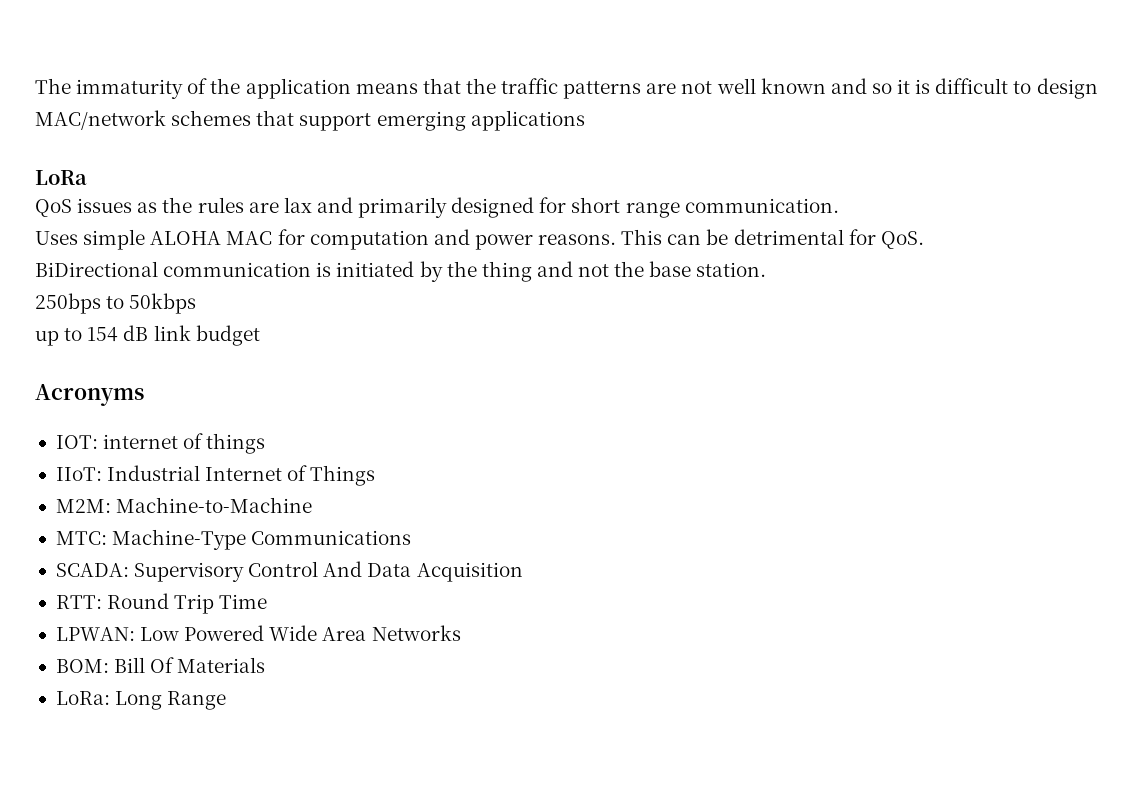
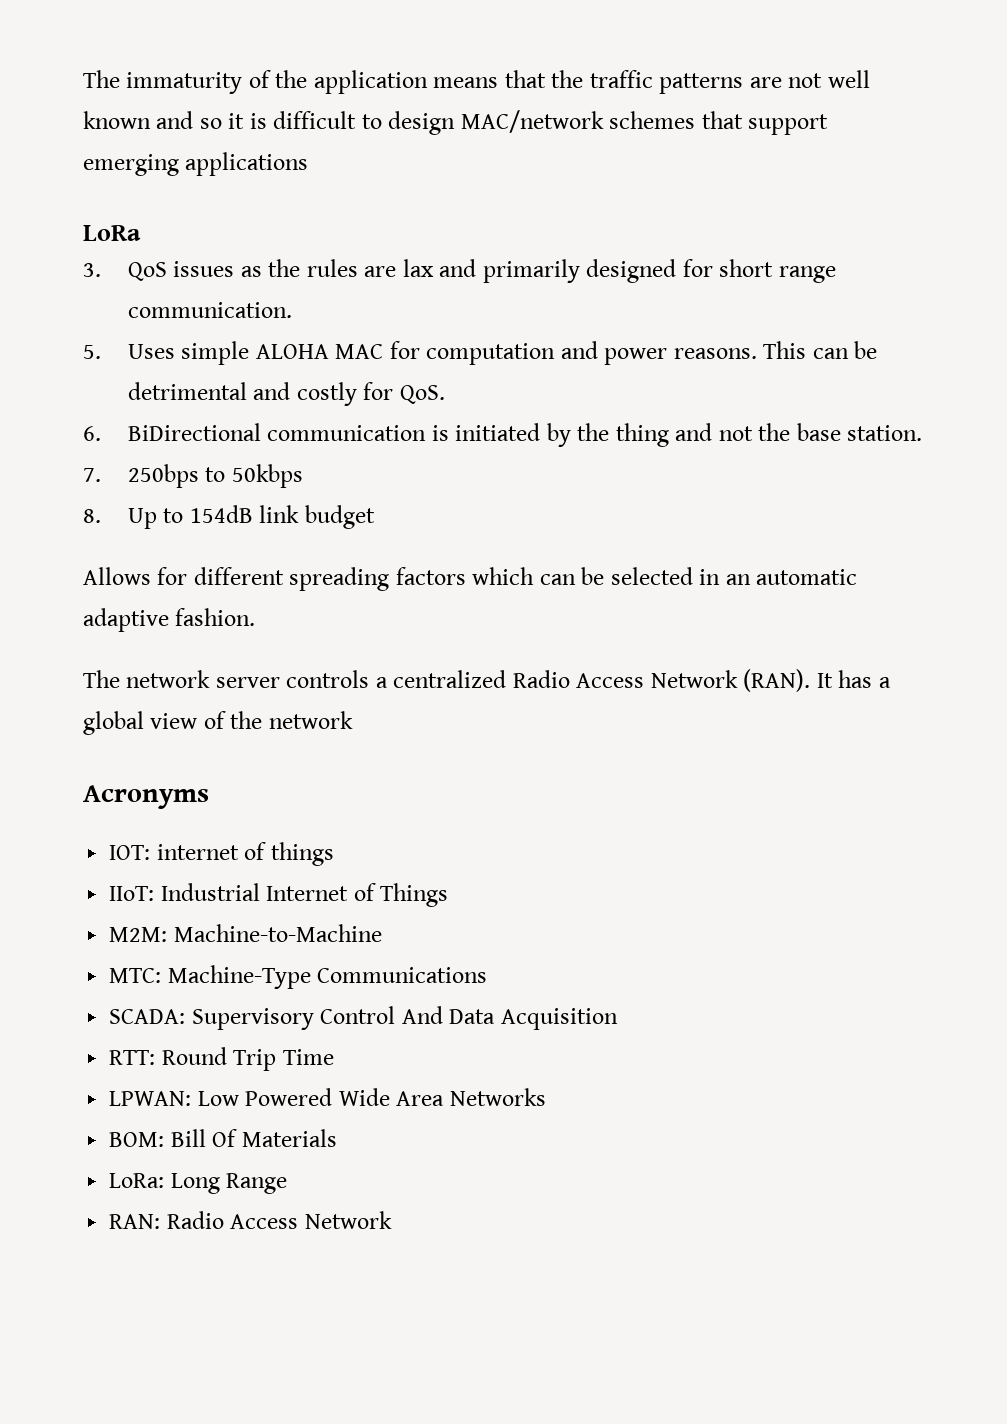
- QoS issues as the rules are lax and primarily designed for short range communication.
+ 3. QoS issues as the rules are lax and primarily designed for short range communication.
- Uses simple ALOHA MAC for computation and power reasons.
+ 5. Uses simple ALOHA MAC for computation and power reasons.
- This can be detrimental for QoS.
+ This can be detrimental and costly for QoS.
- BiDirectional communication is initiated by the thing and not the base station.
+ 6. BiDirectional communication is initiated by the thing and not the base station.
- 250bps to 50kbps
+ 7. 250bps to 50kbps
- up to 154 dB link budget
+ 8. Up to 154dB link budget
+ Allows for different spreading factors which can be selected in an automatic adaptive fashion.
+ The network server controls a centralized Radio Access Network (RAN). It has a global view of the network
+ RAN: Radio Access Network

